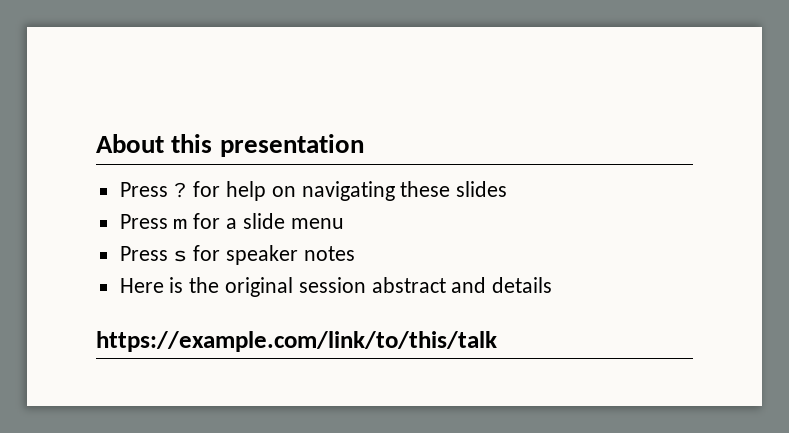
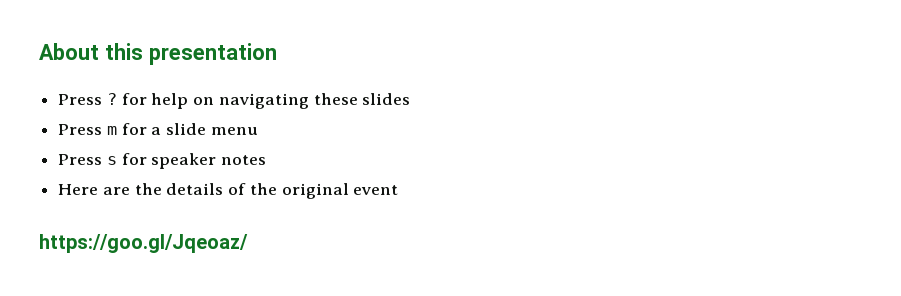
- Here is the original session abstract and details
- https://example.com/link/to/this/talk
+ Here are the details of the original event
+ https://goo.gl/Jqeoaz/

